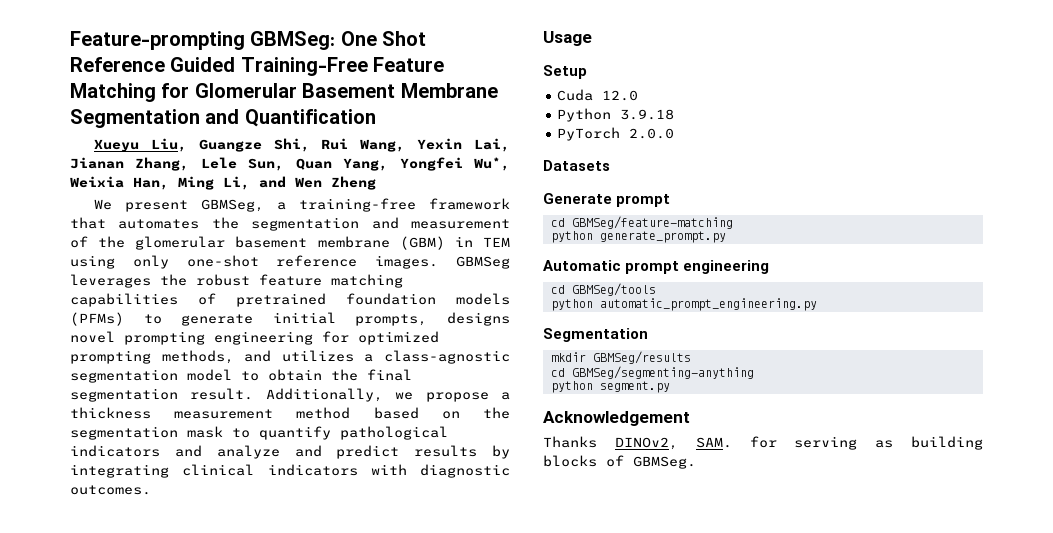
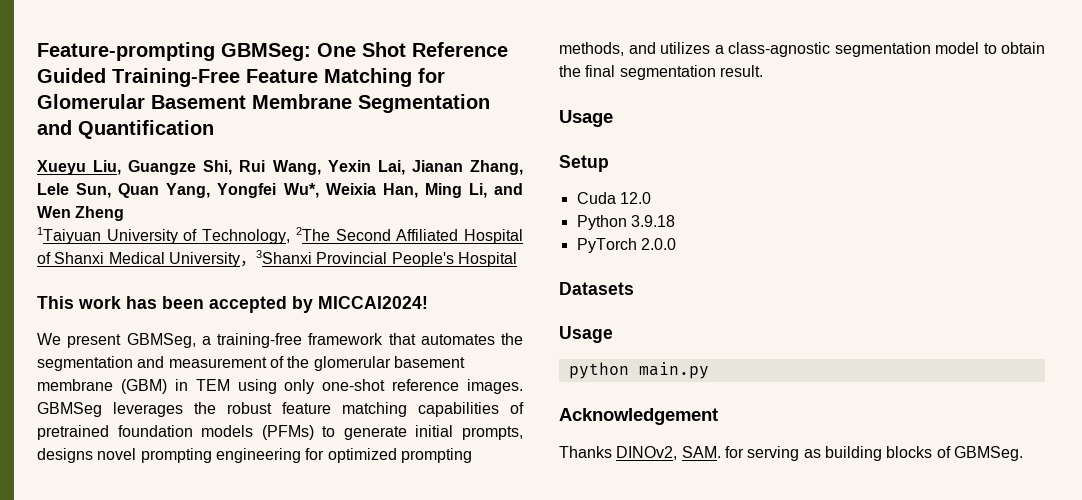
+ 1Taiyuan University of Technology, 2The Second Affiliated Hospital of Shanxi Medical University，3Shanxi Provincial People's Hospital
+ This work has been accepted by MICCAI2024!
- Additionally, we propose a thickness measurement method based on the segmentation mask to quantify pathological indicators and analyze and predict results by integrating clinical indicators with diagnostic outcomes.
  Datasets
- Generate prompt
- cd GBMSeg/feature-matching
- python generate_prompt.py
- Automatic prompt engineering
- cd GBMSeg/tools
- python automatic_prompt_engineering.py
- Segmentation
- mkdir GBMSeg/results
- cd GBMSeg/segmenting-anything
- python segment.py
+ Usage
+ python main.py

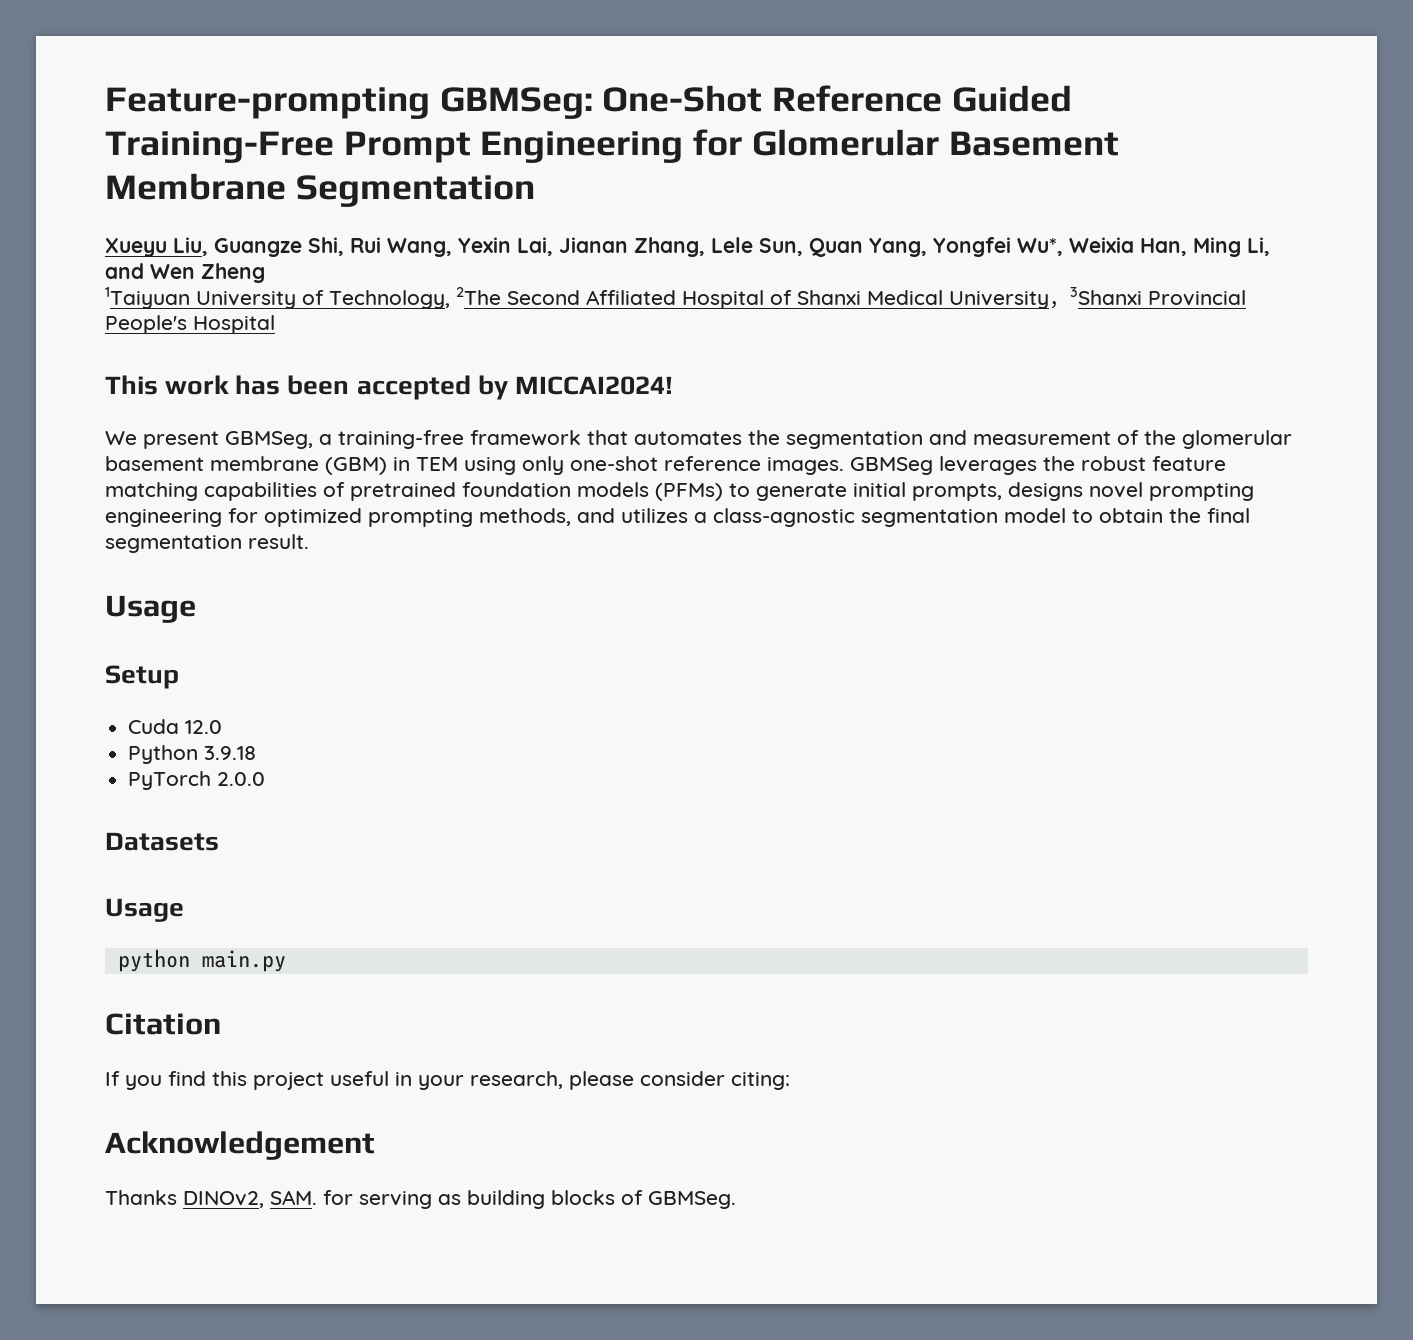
- Feature-prompting GBMSeg: One Shot Reference Guided Training-Free Feature Matching for Glomerular Basement Membrane Segmentation and Quantification
+ Feature-prompting GBMSeg: One-Shot Reference Guided Training-Free Prompt Engineering for Glomerular Basement Membrane Segmentation
+ Citation
+ If you find this project useful in your research, please consider citing:

